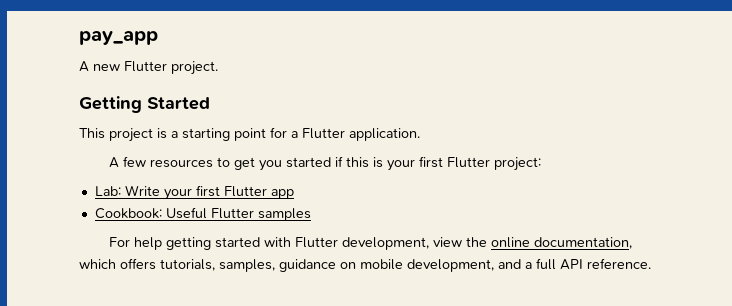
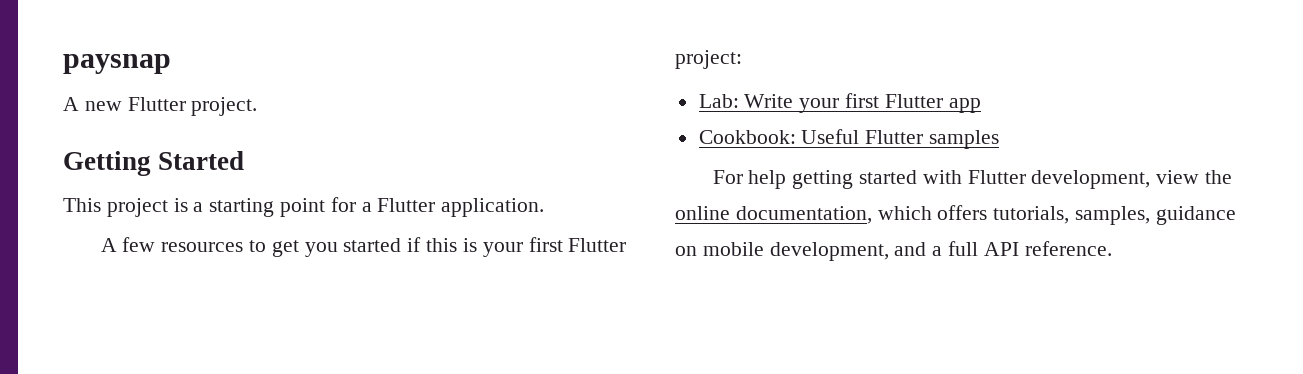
- pay_app
+ paysnap

